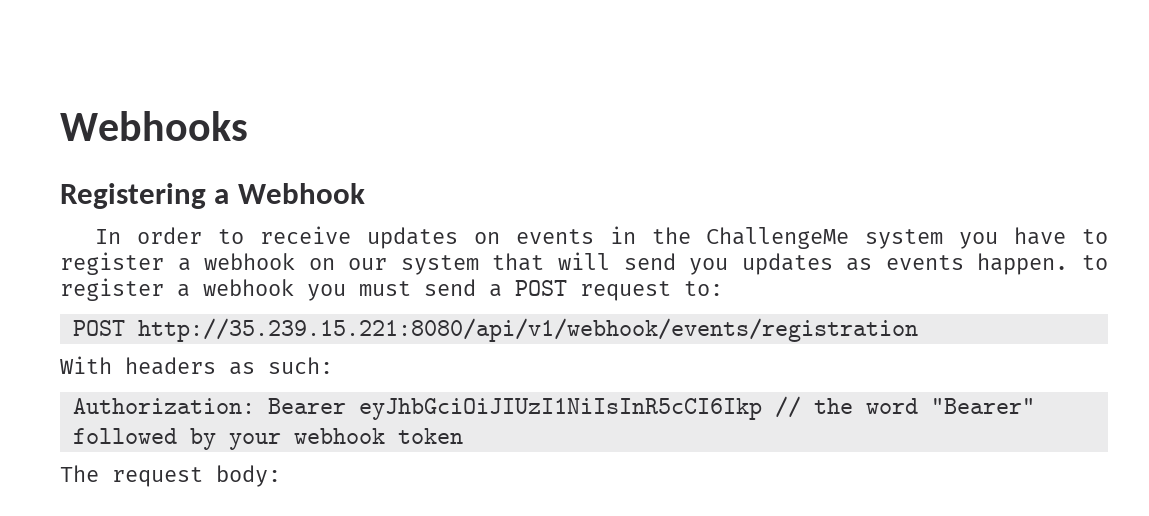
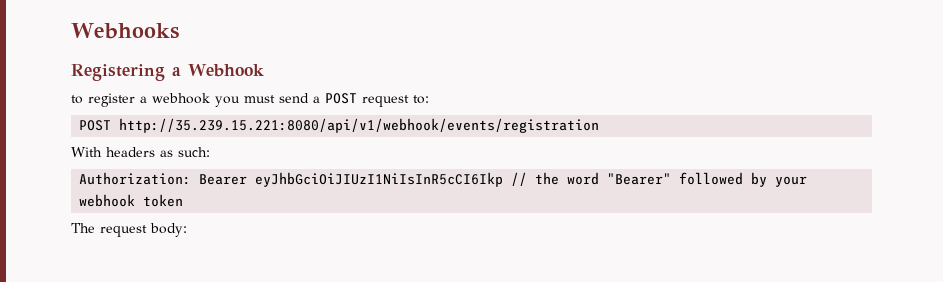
- In order to receive updates on events in the ChallengeMe system you have to register a webhook on our system that will send you updates as events happen. to register a webhook you must send a POST request to:
+ to register a webhook you must send a POST request to:

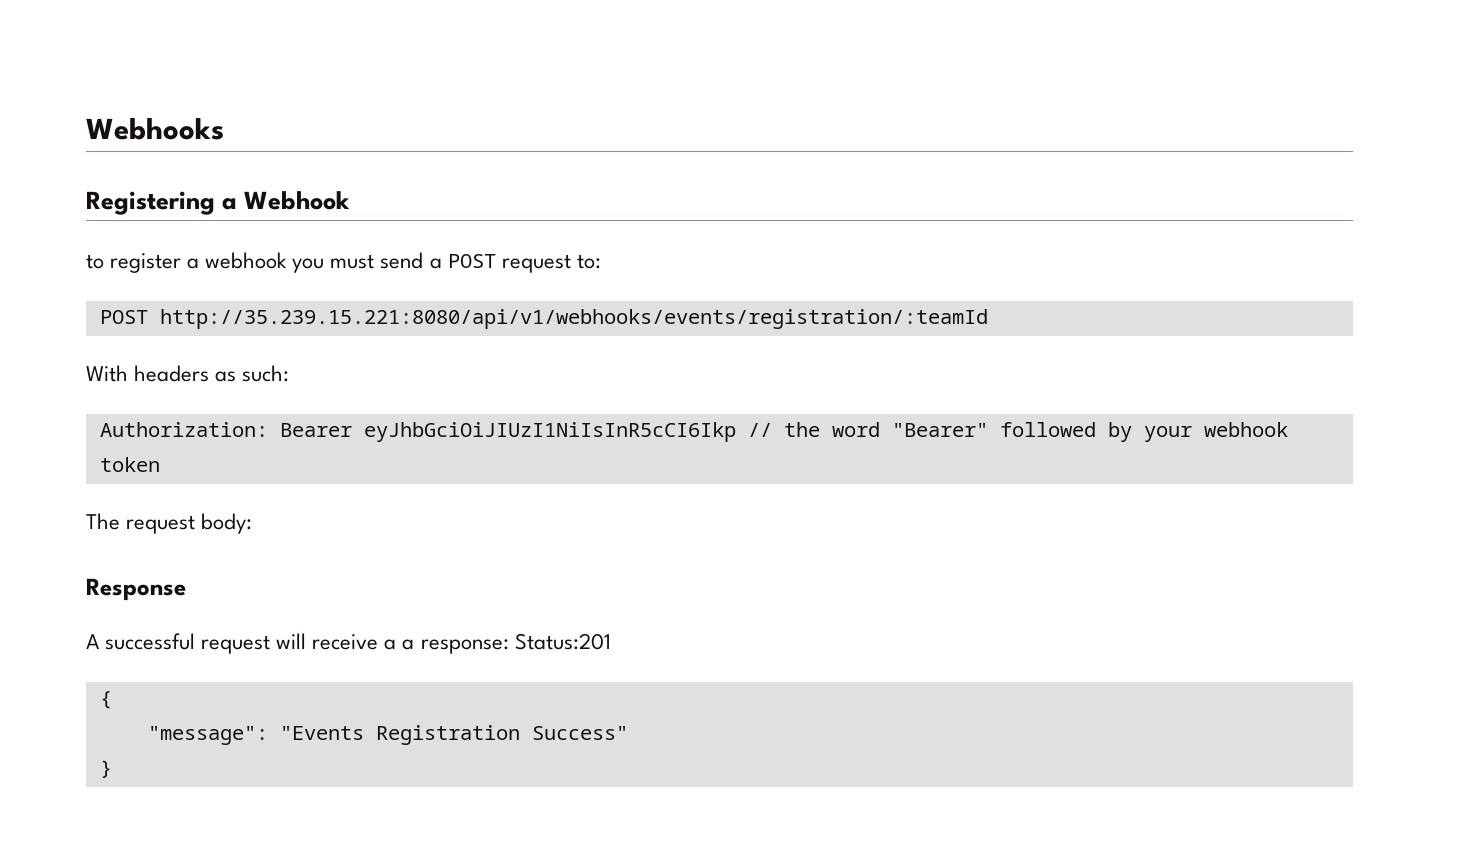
- POST http://35.239.15.221:8080/api/v1/webhook/events/registration
+ POST http://35.239.15.221:8080/api/v1/webhooks/events/registration/:teamId
+ Response
+ A successful request will receive a a response: Status:201
+ {
+ "message": "Events Registration Success"
+ }

